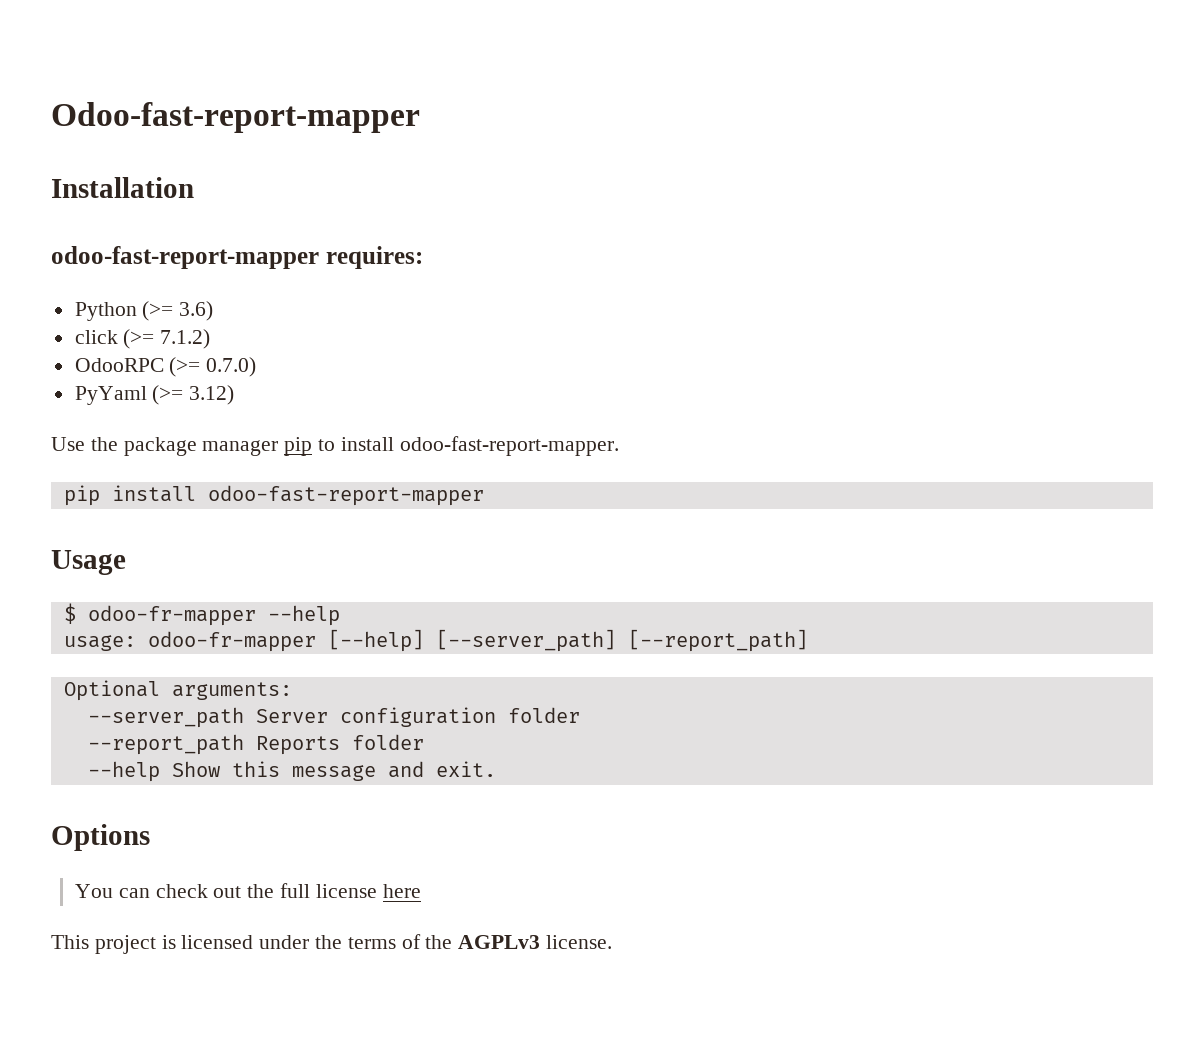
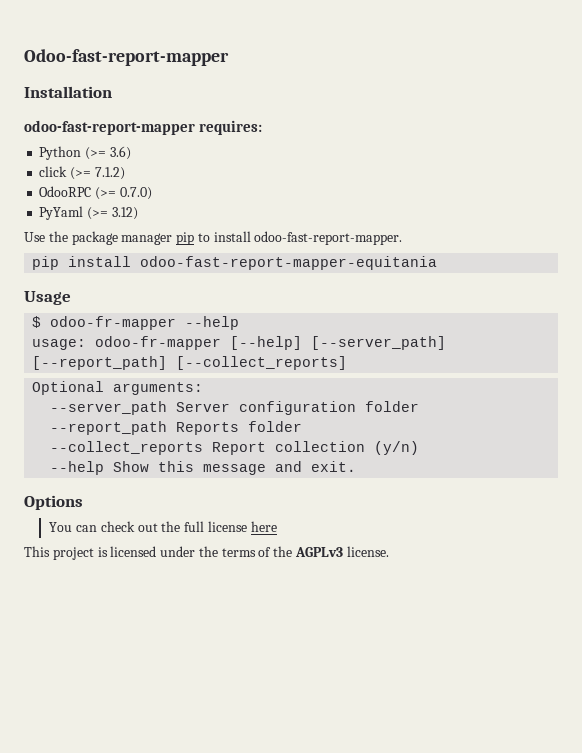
- pip install odoo-fast-report-mapper
+ pip install odoo-fast-report-mapper-equitania
- usage: odoo-fr-mapper [--help] [--server_path] [--report_path]
+ usage: odoo-fr-mapper [--help] [--server_path] [--report_path] [--collect_reports]
+ --collect_reports Report collection (y/n)

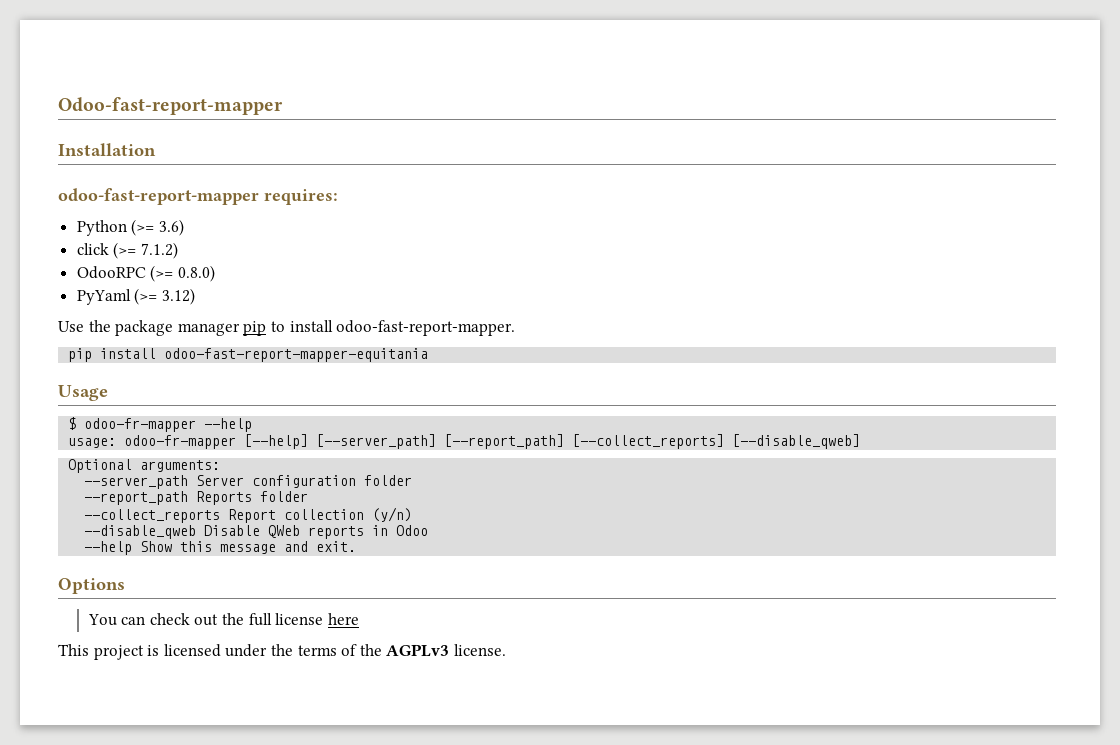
- OdooRPC (>= 0.7.0)
+ OdooRPC (>= 0.8.0)
- usage: odoo-fr-mapper [--help] [--server_path] [--report_path] [--collect_reports]
+ usage: odoo-fr-mapper [--help] [--server_path] [--report_path] [--collect_reports] [--disable_qweb]
+ --disable_qweb Disable QWeb reports in Odoo

